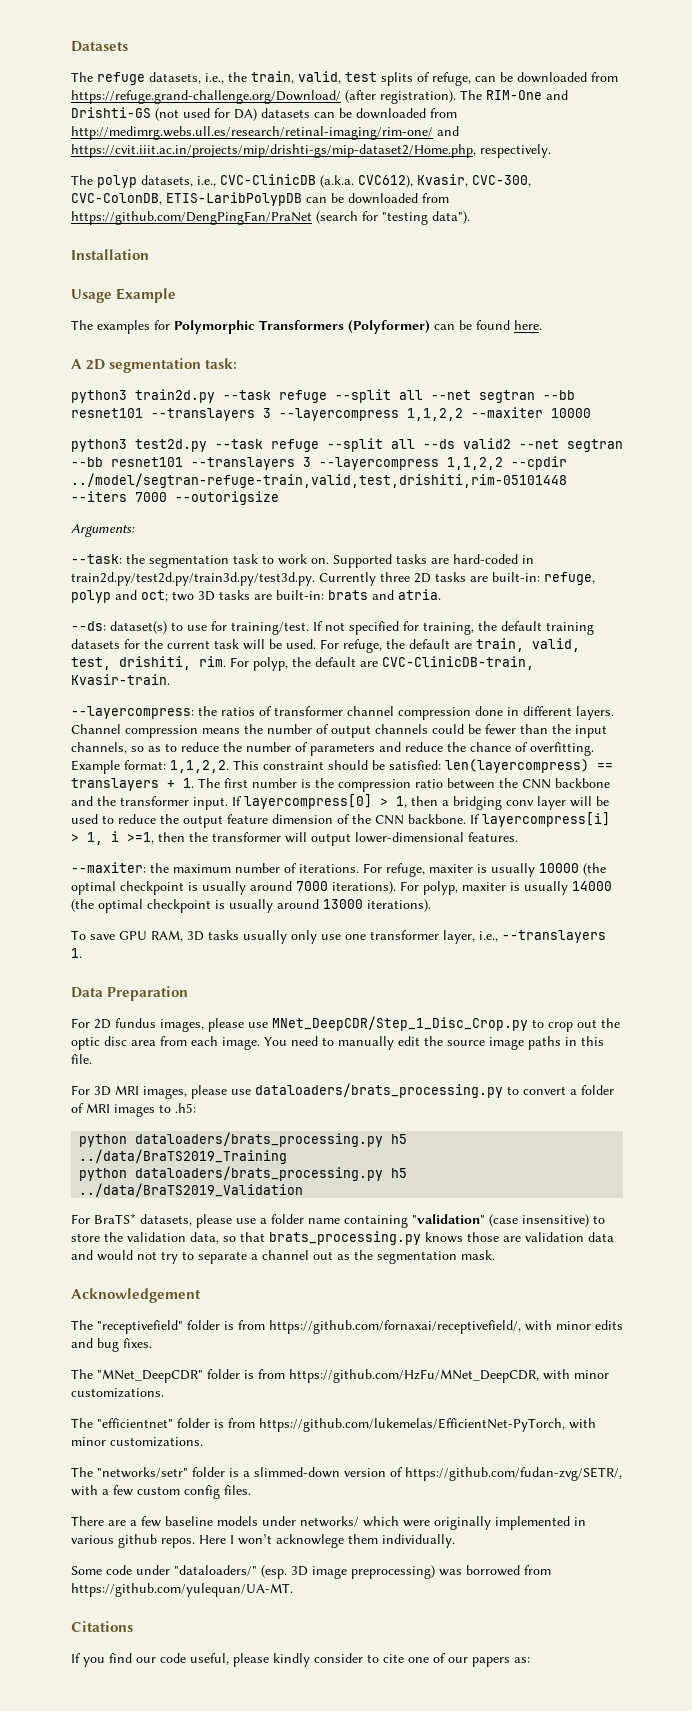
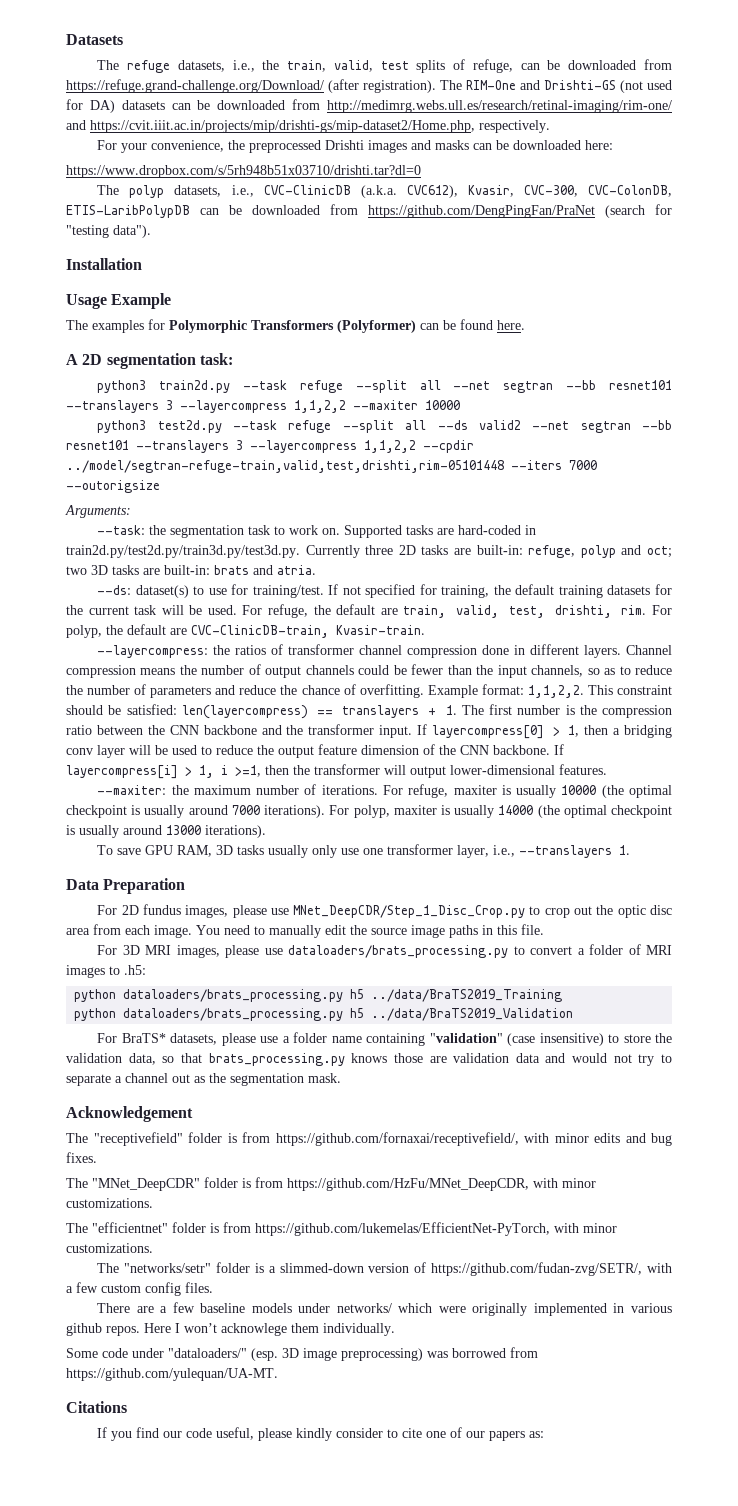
+ For your convenience, the preprocessed Drishti images and masks can be downloaded here:
+ https://www.dropbox.com/s/5rh948b51x03710/drishti.tar?dl=0
- python3 test2d.py --task refuge --split all --ds valid2 --net segtran --bb resnet101 --translayers 3 --layercompress 1,1,2,2 --cpdir ../model/segtran-refuge-train,valid,test,drishiti,rim-05101448 --iters 7000 --outorigsize
+ python3 test2d.py --task refuge --split all --ds valid2 --net segtran --bb resnet101 --translayers 3 --layercompress 1,1,2,2 --cpdir ../model/segtran-refuge-train,valid,test,drishti,rim-05101448 --iters 7000 --outorigsize
- For refuge, the default are train, valid, test, drishiti, rim.
+ For refuge, the default are train, valid, test, drishti, rim.

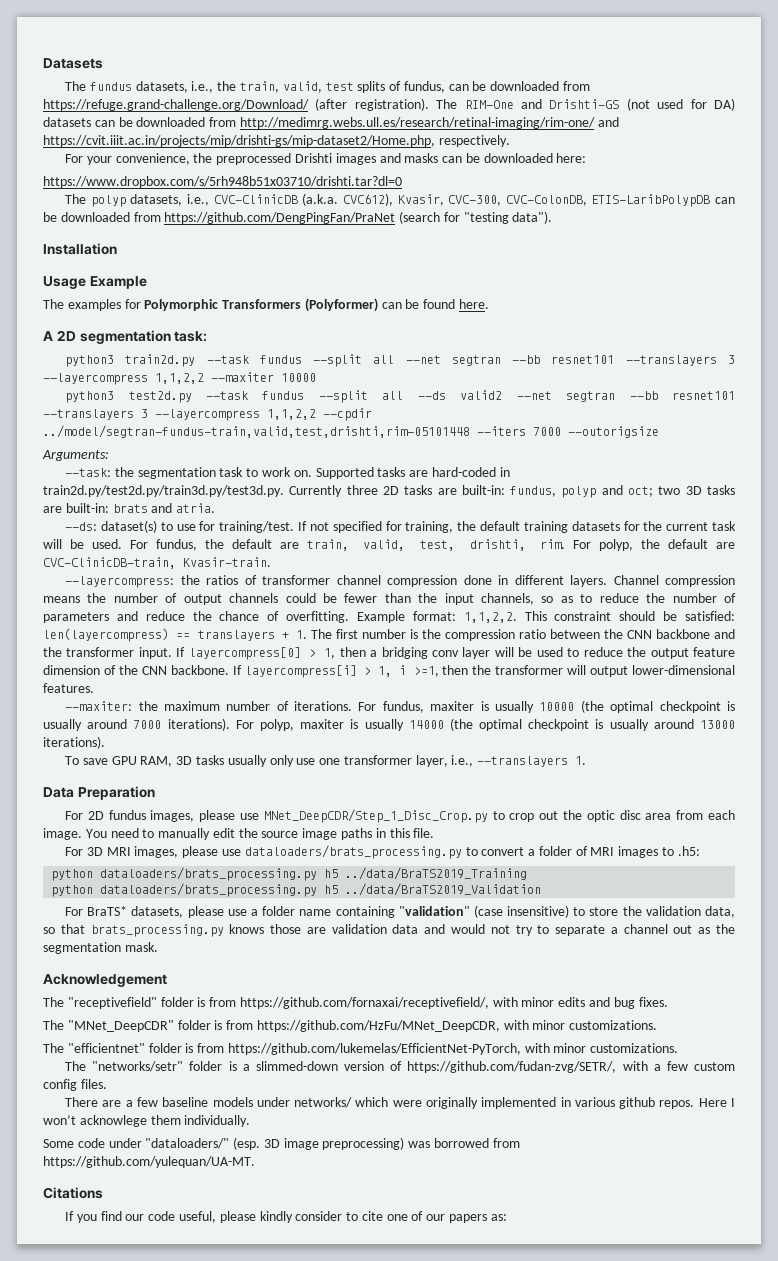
- The refuge datasets, i.e., the train, valid, test splits of refuge, can be downloaded from https://refuge.grand-challenge.org/Download/ (after registration).
+ The fundus datasets, i.e., the train, valid, test splits of fundus, can be downloaded from https://refuge.grand-challenge.org/Download/ (after registration).
- python3 train2d.py --task refuge --split all --net segtran --bb resnet101 --translayers 3 --layercompress 1,1,2,2 --maxiter 10000
+ python3 train2d.py --task fundus --split all --net segtran --bb resnet101 --translayers 3 --layercompress 1,1,2,2 --maxiter 10000
- python3 test2d.py --task refuge --split all --ds valid2 --net segtran --bb resnet101 --translayers 3 --layercompress 1,1,2,2 --cpdir ../model/segtran-refuge-train,valid,test,drishti,rim-05101448 --iters 7000 --outorigsize
+ python3 test2d.py --task fundus --split all --ds valid2 --net segtran --bb resnet101 --translayers 3 --layercompress 1,1,2,2 --cpdir ../model/segtran-fundus-train,valid,test,drishti,rim-05101448 --iters 7000 --outorigsize
- Supported tasks are hard-coded in train2d.py/test2d.py/train3d.py/test3d.py. Currently three 2D tasks are built-in: refuge, polyp and oct; two 3D tasks are built-in: brats and atria.
+ Supported tasks are hard-coded in train2d.py/test2d.py/train3d.py/test3d.py. Currently three 2D tasks are built-in: fundus, polyp and oct; two 3D tasks are built-in: brats and atria.
- For refuge, the default are train, valid, test, drishti, rim.
+ For fundus, the default are train, valid, test, drishti, rim.
- For refuge, maxiter is usually 10000 (the optimal checkpoint is usually around 7000 iterations).
+ For fundus, maxiter is usually 10000 (the optimal checkpoint is usually around 7000 iterations).

